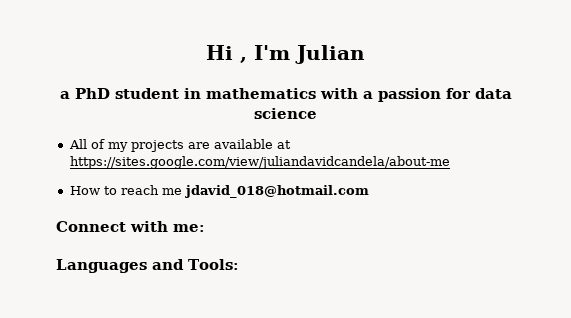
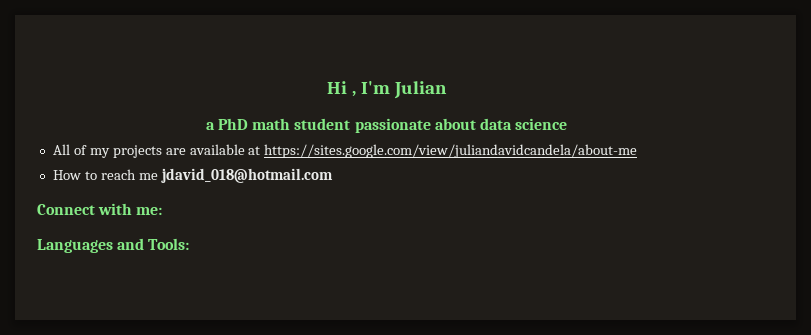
- a PhD student in mathematics with a passion for data science
+ a PhD math student passionate about data science

